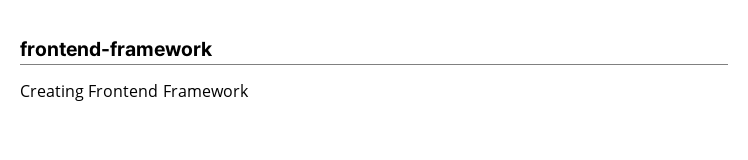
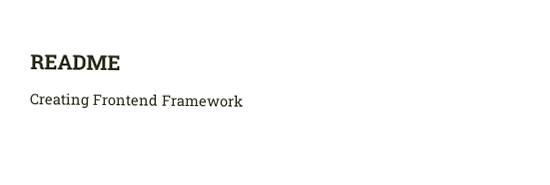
- frontend-framework
+ README

